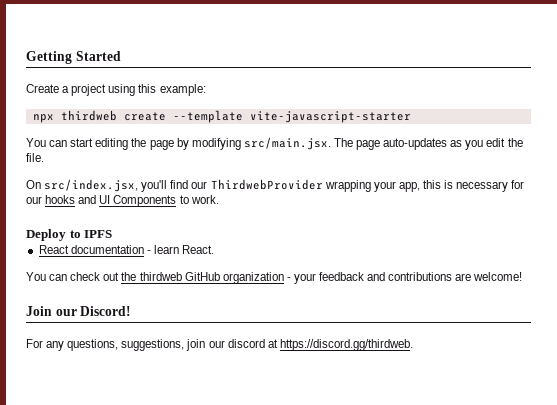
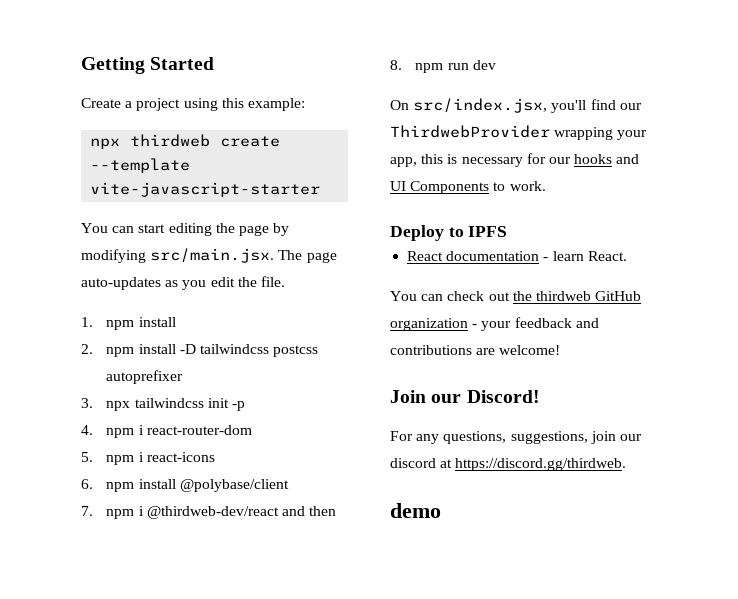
+ 1. npm install
+ 2. npm install -D tailwindcss postcss autoprefixer
+ 3. npx tailwindcss init -p
+ 4. npm i react-router-dom
+ 5. npm i react-icons
+ 6. npm install @polybase/client
+ 7. npm i @thirdweb-dev/react and then
+ 8. npm run dev
+ demo

